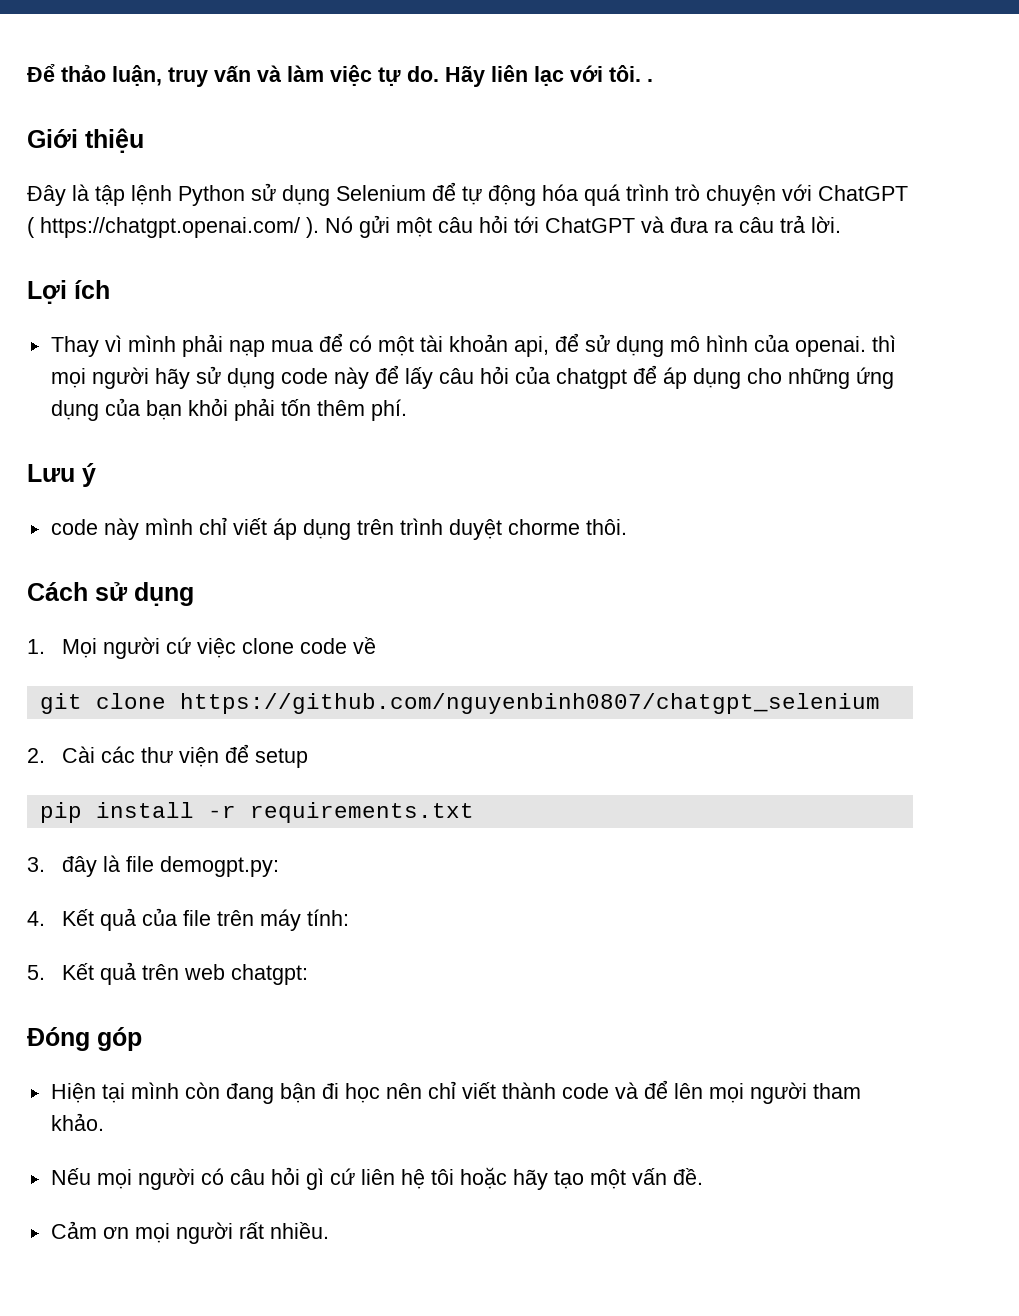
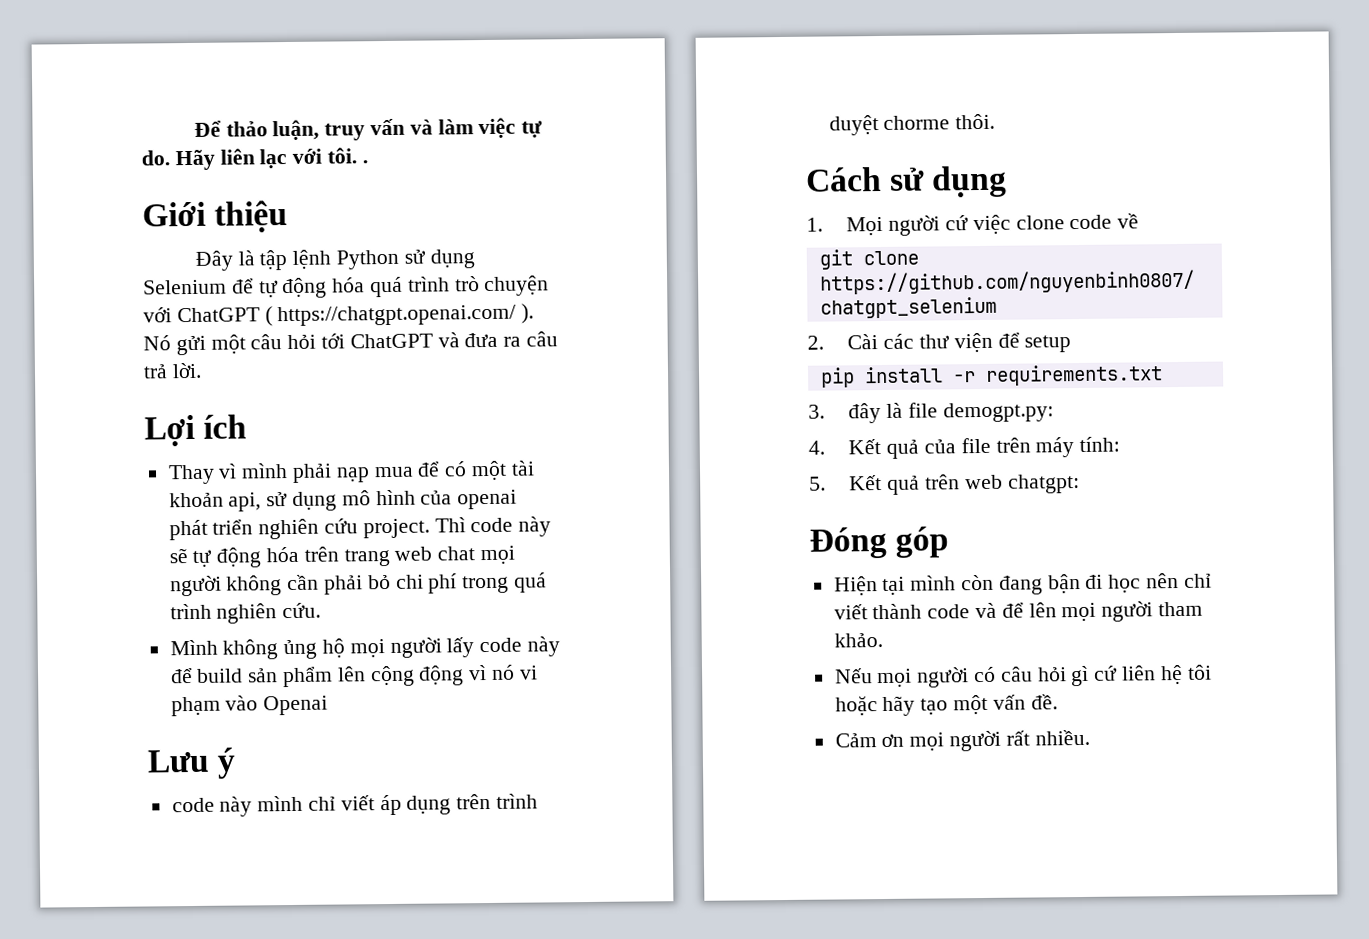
- Thay vì mình phải nạp mua để có một tài khoản api, để sử dụng mô hình của openai. thì mọi người hãy sử dụng code này để lấy câu hỏi của chatgpt để áp dụng cho những ứng dụng của bạn khỏi phải tốn thêm phí.
+ Thay vì mình phải nạp mua để có một tài khoản api, sử dụng mô hình của openai phát triển nghiên cứu project. Thì code này sẽ tự động hóa trên trang web chat mọi người không cần phải bỏ chi phí trong quá trình nghiên cứu.
+ Mình không ủng hộ mọi người lấy code này để build sản phẩm lên cộng động vì nó vi phạm vào Openai

